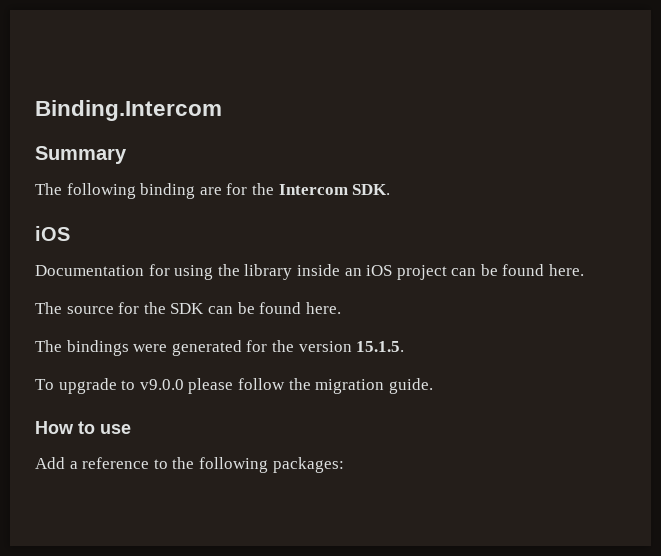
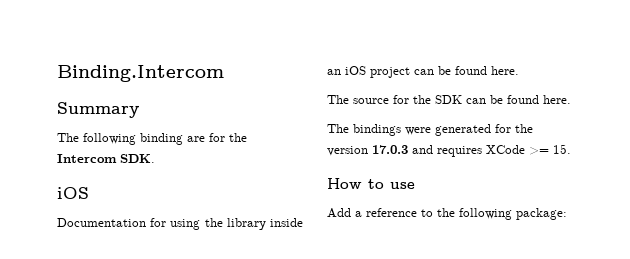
- The bindings were generated for the version 15.1.5.
- To upgrade to v9.0.0 please follow the migration guide.
+ The bindings were generated for the version 17.0.3 and requires XCode >= 15.
- Add a reference to the following packages:
+ Add a reference to the following package:

